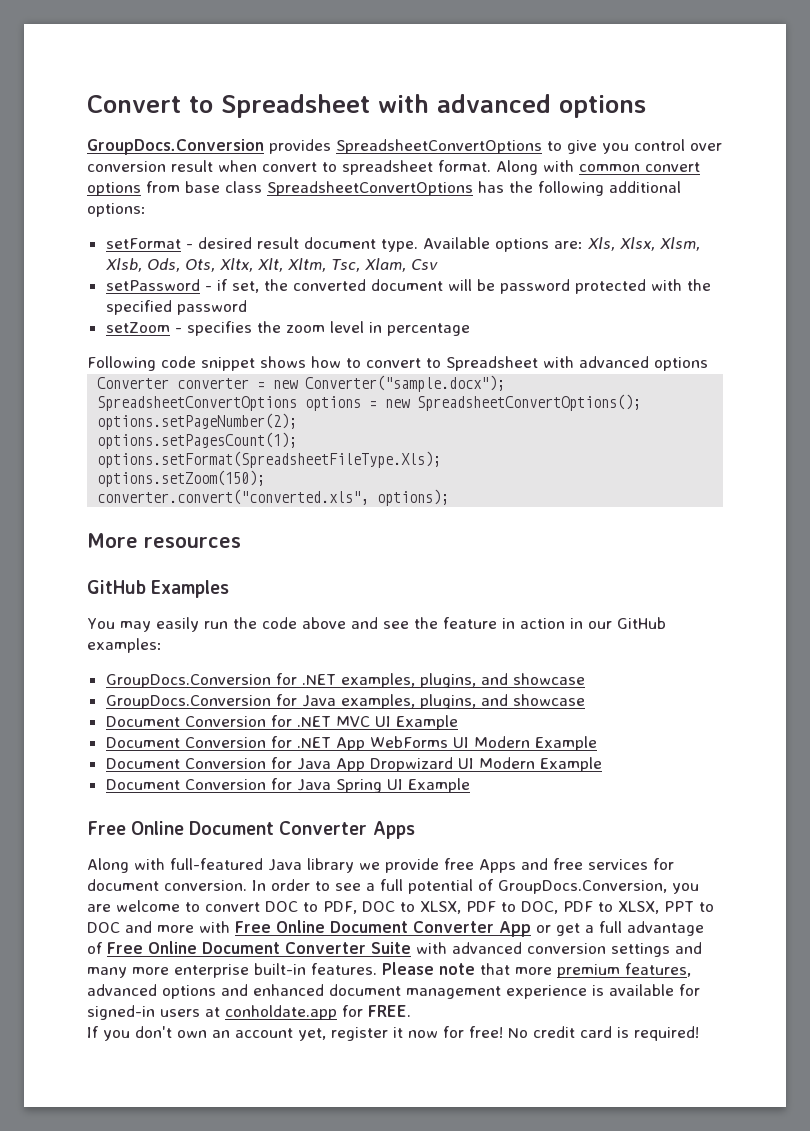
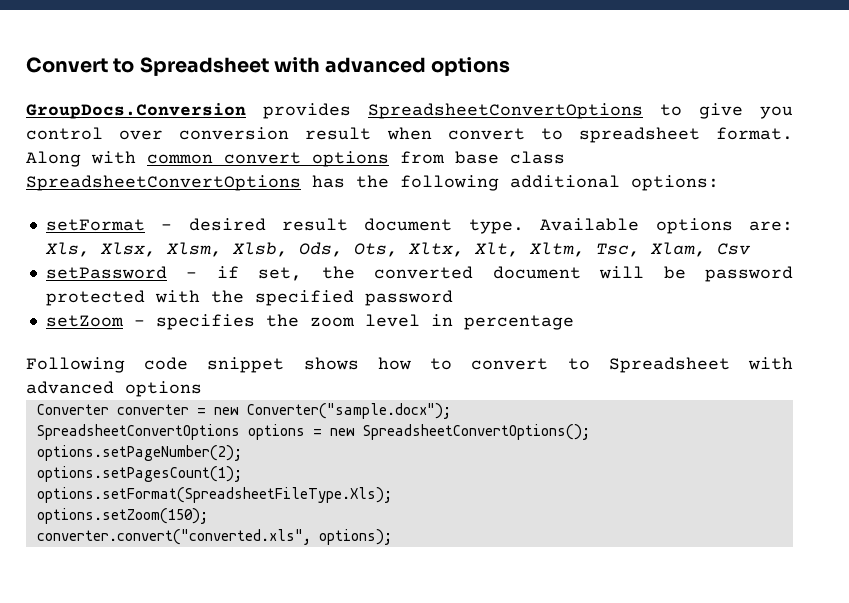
- More resources
- GitHub Examples
- You may easily run the code above and see the feature in action in our GitHub examples:
- GroupDocs.Conversion for .NET examples, plugins, and showcase
- GroupDocs.Conversion for Java examples, plugins, and showcase
- Document Conversion for .NET MVC UI Example
- Document Conversion for .NET App WebForms UI Modern Example
- Document Conversion for Java App Dropwizard UI Modern Example
- Document Conversion for Java Spring UI Example
- Free Online Document Converter Apps
- Along with full-featured Java library we provide free Apps and free services for document conversion. In order to see a full potential of GroupDocs.Conversion, you are welcome to convert DOC to PDF, DOC to XLSX, PDF to DOC, PDF to XLSX, PPT to DOC and more with Free Online Document Converter App or get a full advantage of Free Online Document Converter Suite with advanced conversion settings and many more enterprise built-in features. Please note that more premium features, advanced options and enhanced document management experience is available for signed-in users at conholdate.app for FREE.
- If you don't own an account yet, register it now for free! No credit card is required!

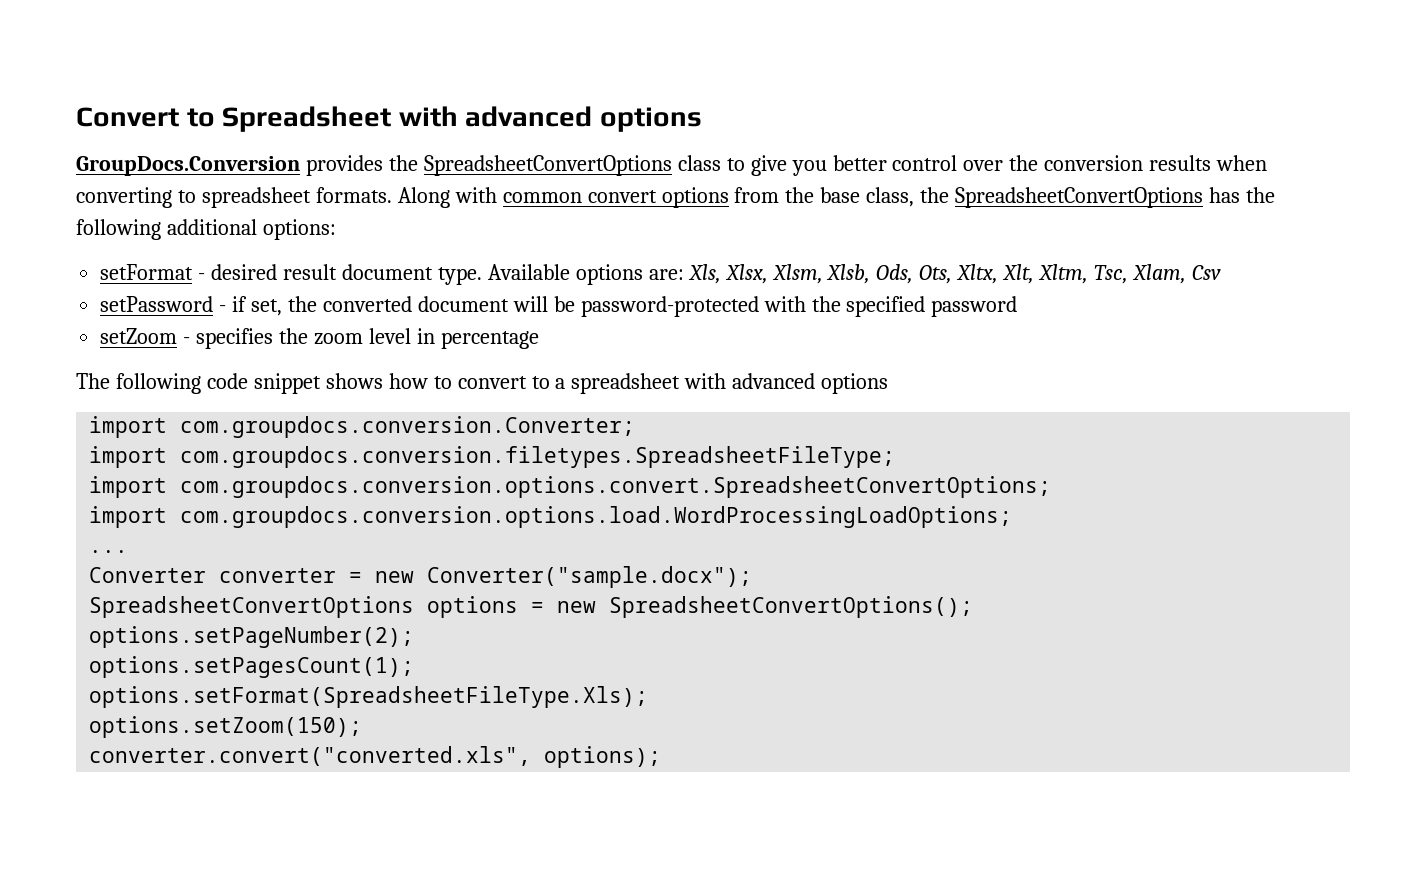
- GroupDocs.Conversion provides SpreadsheetConvertOptions to give you control over conversion result when convert to spreadsheet format.
+ GroupDocs.Conversion provides the SpreadsheetConvertOptions class to give you better control over the conversion results when converting to spreadsheet formats.
- Along with common convert options from base class SpreadsheetConvertOptions has the following additional options:
+ Along with common convert options from the base class, the SpreadsheetConvertOptions has the following additional options:
- setPassword - if set, the converted document will be password protected with the specified password
+ setPassword - if set, the converted document will be password-protected with the specified password
- Following code snippet shows how to convert to Spreadsheet with advanced options
+ The following code snippet shows how to convert to a spreadsheet with advanced options
+ import com.groupdocs.conversion.Converter;
+ import com.groupdocs.conversion.filetypes.SpreadsheetFileType;
+ import com.groupdocs.conversion.options.convert.SpreadsheetConvertOptions;
+ import com.groupdocs.conversion.options.load.WordProcessingLoadOptions;
+ ...

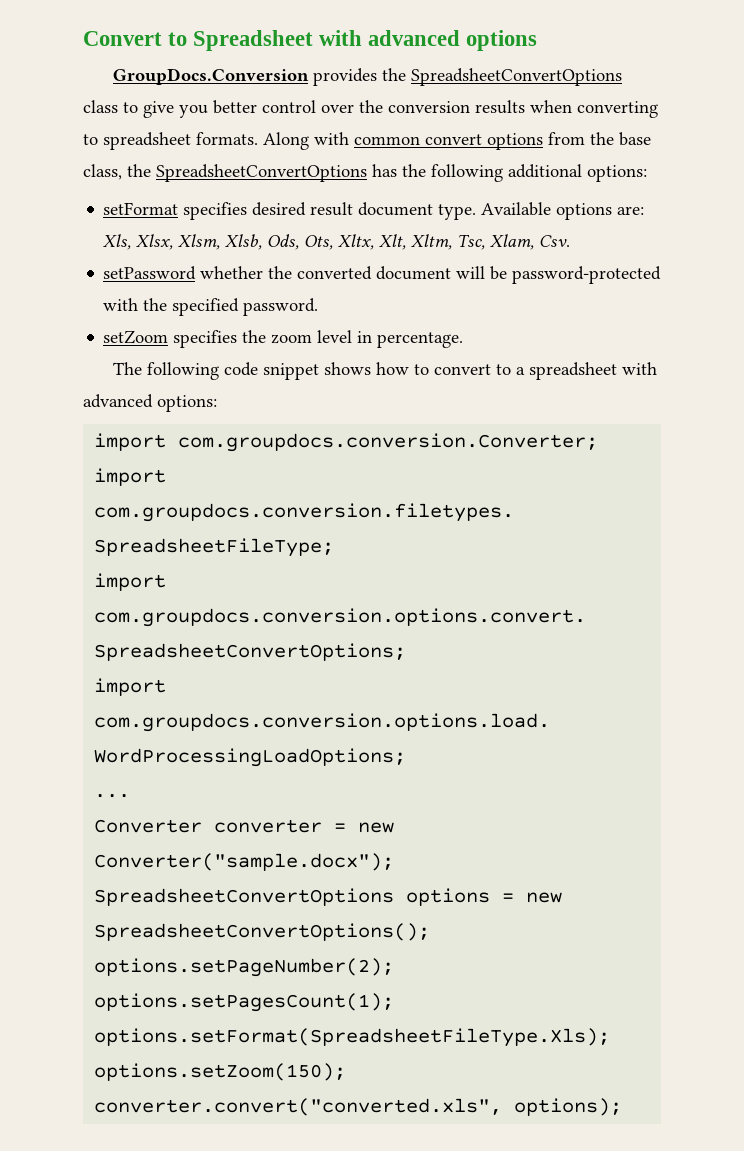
- setFormat - desired result document type.
+ setFormat specifies desired result document type.
- Available options are: Xls, Xlsx, Xlsm, Xlsb, Ods, Ots, Xltx, Xlt, Xltm, Tsc, Xlam, Csv
+ Available options are: Xls, Xlsx, Xlsm, Xlsb, Ods, Ots, Xltx, Xlt, Xltm, Tsc, Xlam, Csv.
- setPassword - if set, the converted document will be password-protected with the specified password
+ setPassword whether the converted document will be password-protected with the specified password.
- setZoom - specifies the zoom level in percentage
+ setZoom specifies the zoom level in percentage.
- The following code snippet shows how to convert to a spreadsheet with advanced options
+ The following code snippet shows how to convert to a spreadsheet with advanced options:

